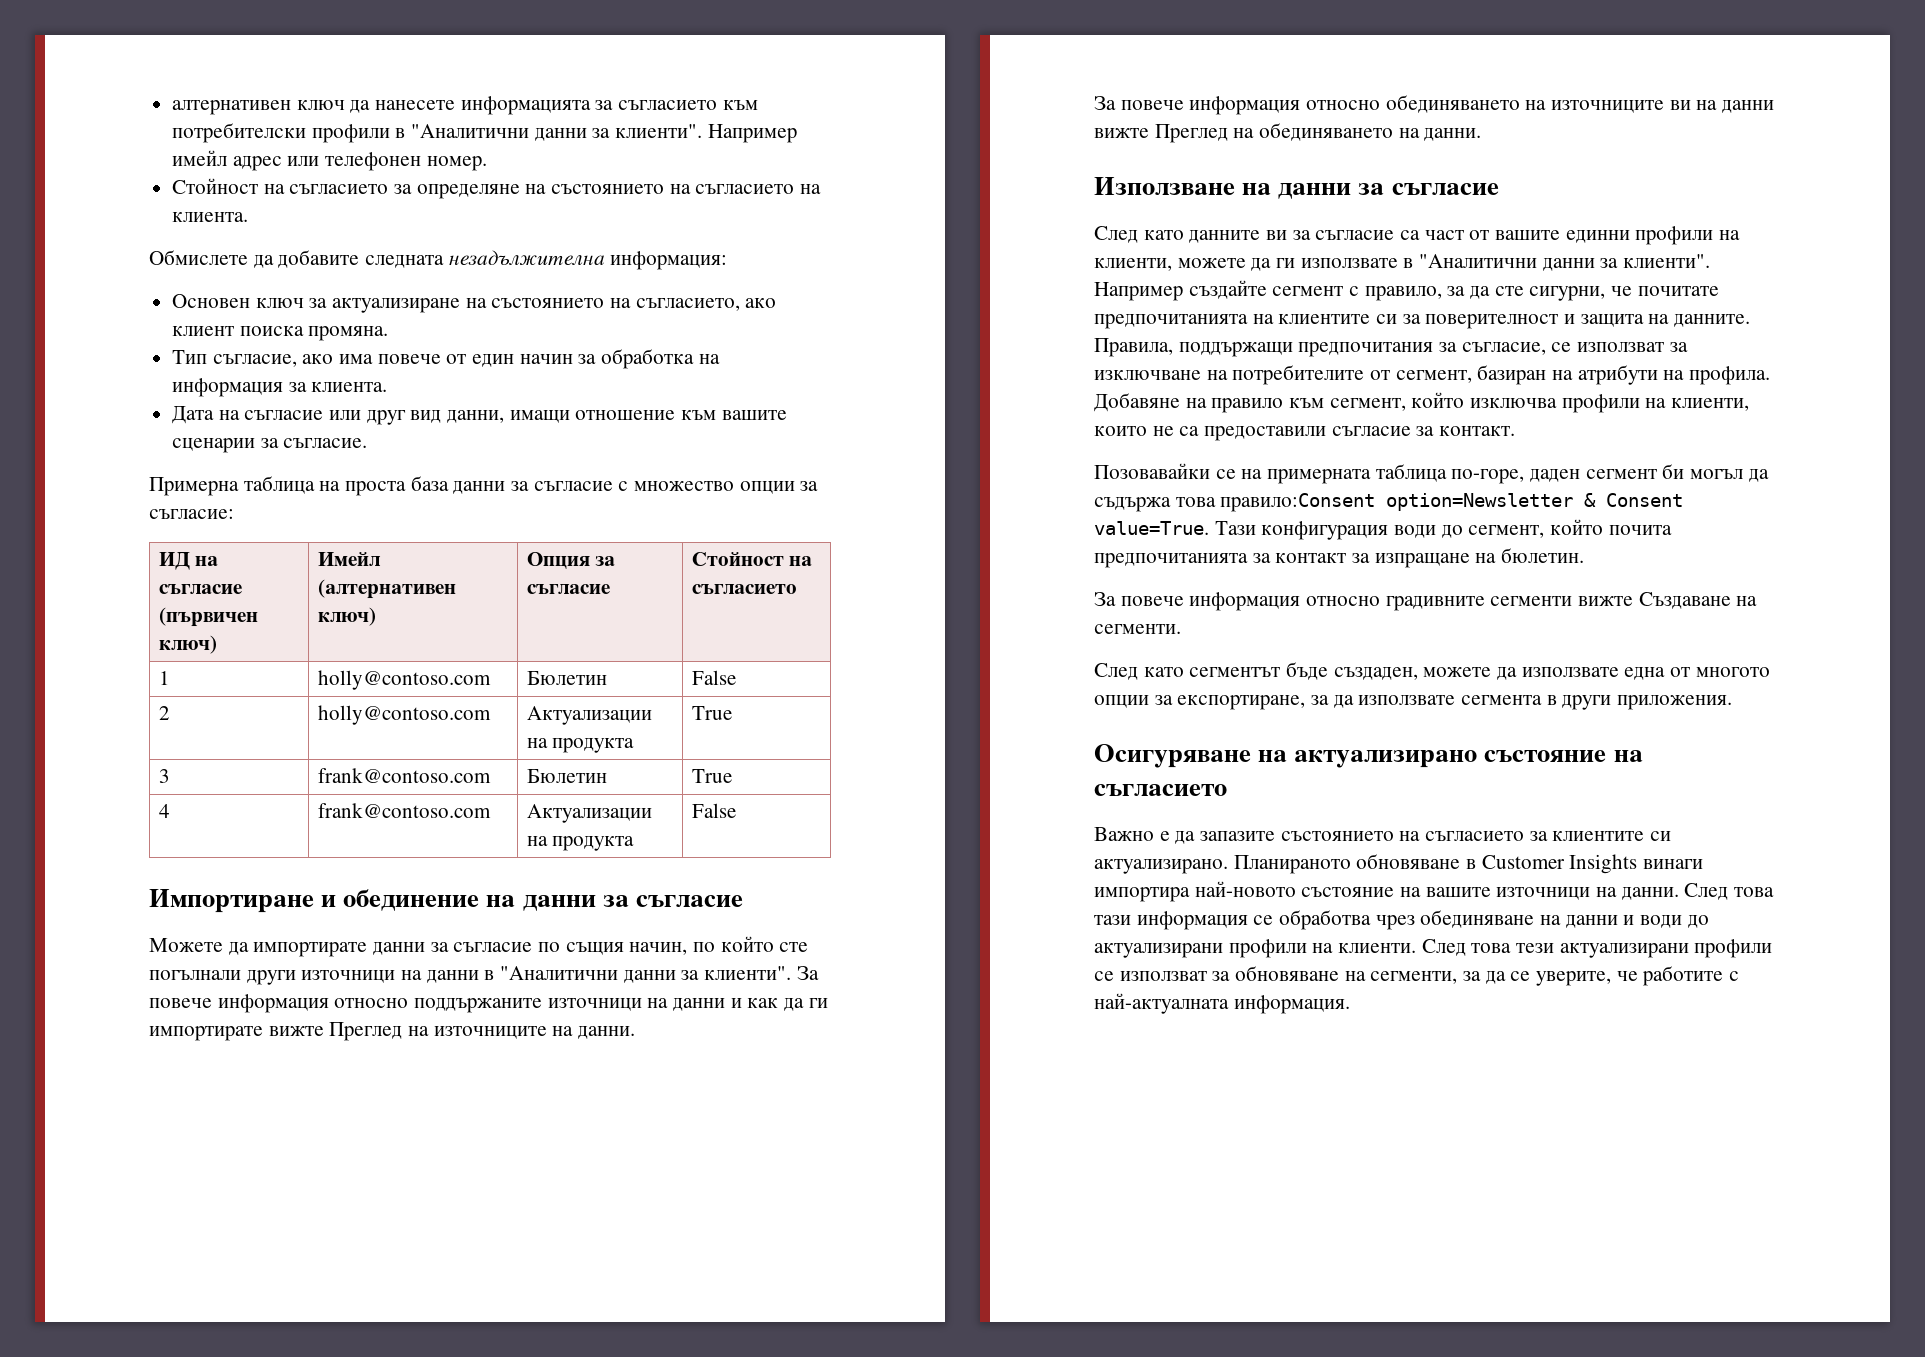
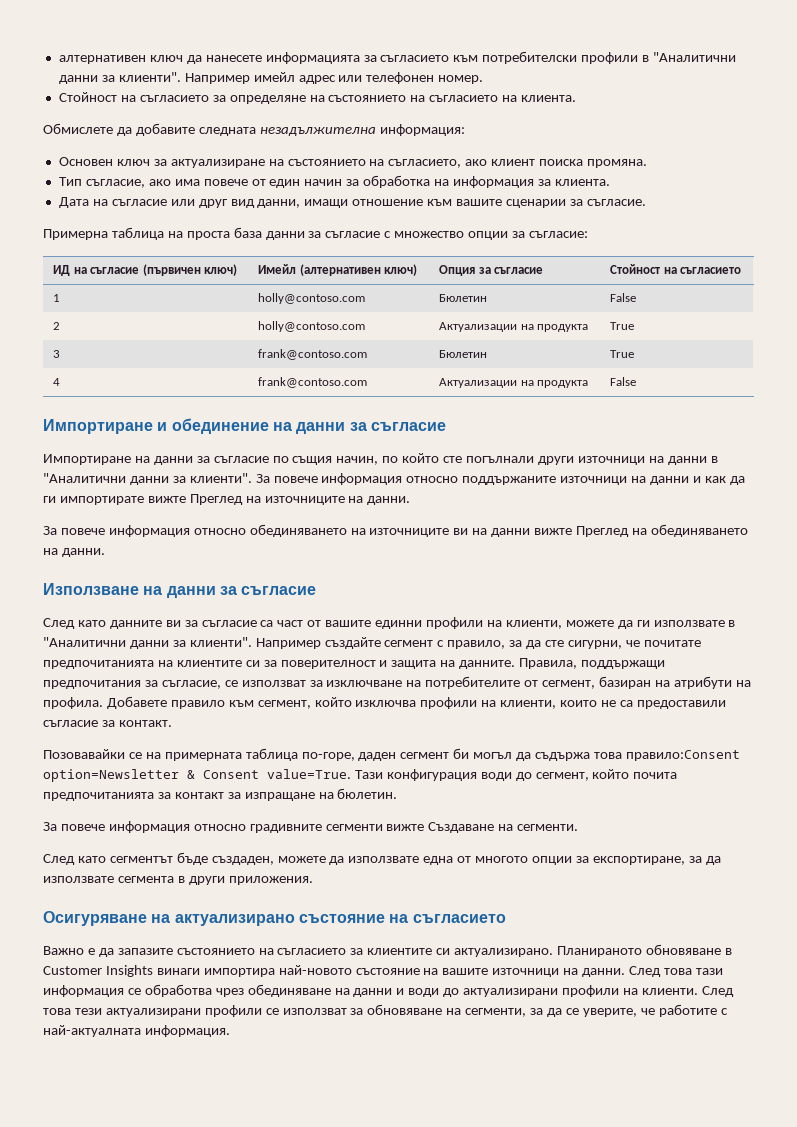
- Можете да импортирате данни за съгласие по същия начин, по който сте погълнали други източници на данни в "Аналитични данни за клиенти".
+ Импортиране на данни за съгласие по същия начин, по който сте погълнали други източници на данни в "Аналитични данни за клиенти".
- Добавяне на правило към сегмент, който изключва профили на клиенти, които не са предоставили съгласие за контакт.
+ Добавете правило към сегмент, който изключва профили на клиенти, които не са предоставили съгласие за контакт.

